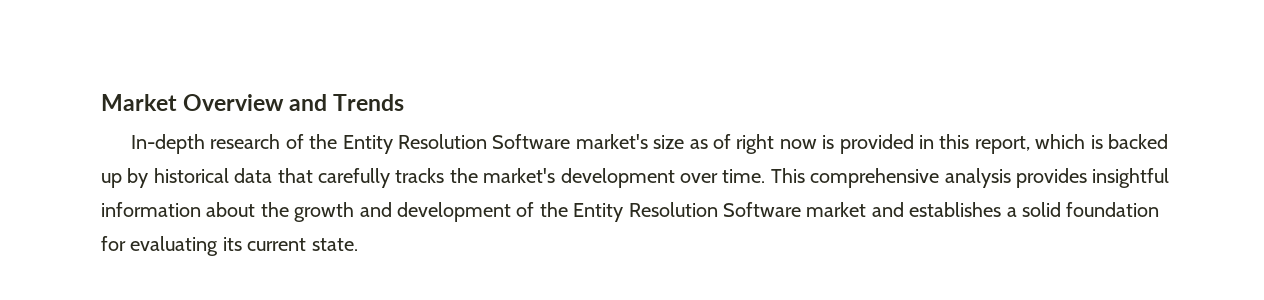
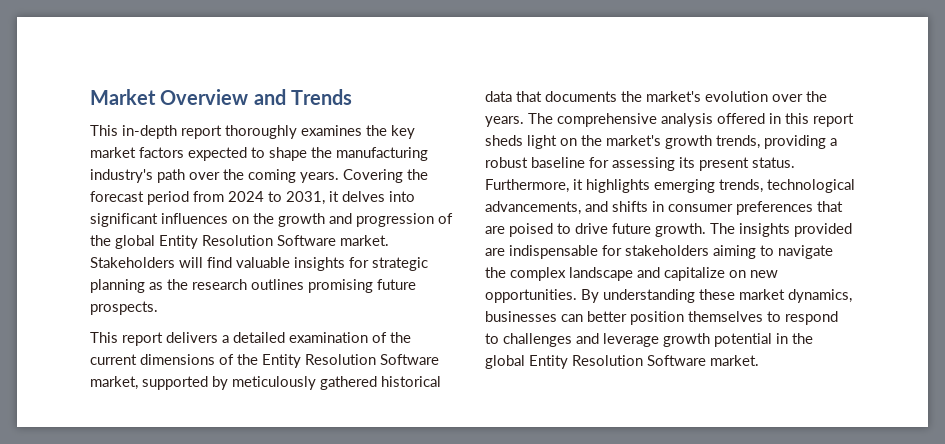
- In-depth research of the Entity Resolution Software market's size as of right now is provided in this report, which is backed up by historical data that carefully tracks the market's development over time. This comprehensive analysis provides insightful information about the growth and development of the Entity Resolution Software market and establishes a solid foundation for evaluating its current state.
+ This in-depth report thoroughly examines the key market factors expected to shape the manufacturing industry's path over the coming years. Covering the forecast period from 2024 to 2031, it delves into significant influences on the growth and progression of the global Entity Resolution Software market. Stakeholders will find valuable insights for strategic planning as the research outlines promising future prospects.
+ This report delivers a detailed examination of the current dimensions of the Entity Resolution Software market, supported by meticulously gathered historical data that documents the market's evolution over the years. The comprehensive analysis offered in this report sheds light on the market's growth trends, providing a robust baseline for assessing its present status. Furthermore, it highlights emerging trends, technological advancements, and shifts in consumer preferences that are poised to drive future growth. The insights provided are indispensable for stakeholders aiming to navigate the complex landscape and capitalize on new opportunities. By understanding these market dynamics, businesses can better position themselves to respond to challenges and leverage growth potential in the global Entity Resolution Software market.

